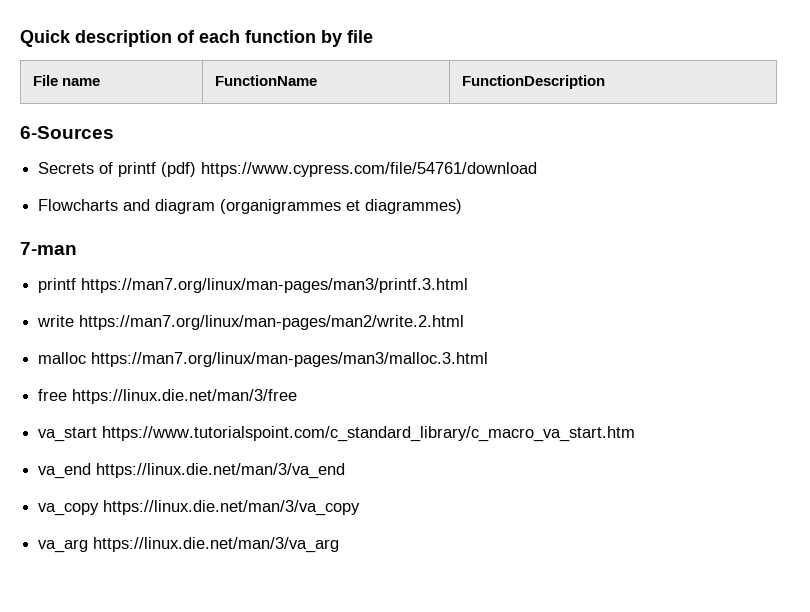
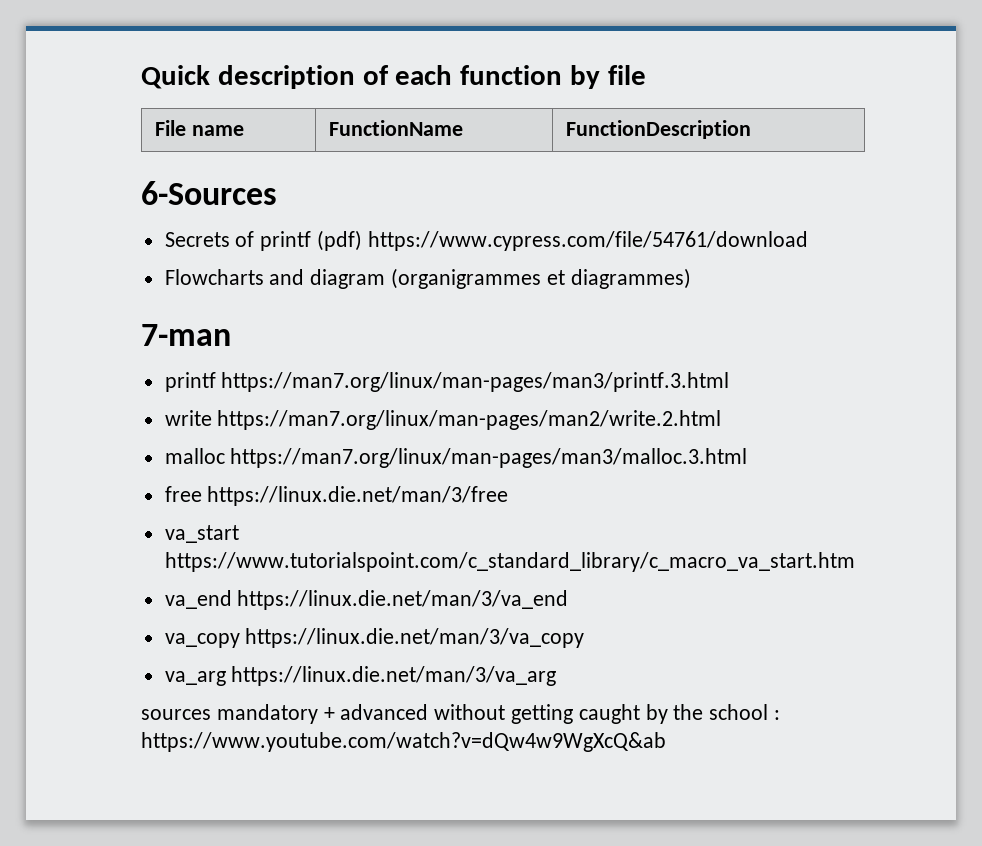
+ sources mandatory + advanced without getting caught by the school : https://www.youtube.com/watch?v=dQw4w9WgXcQ&ab

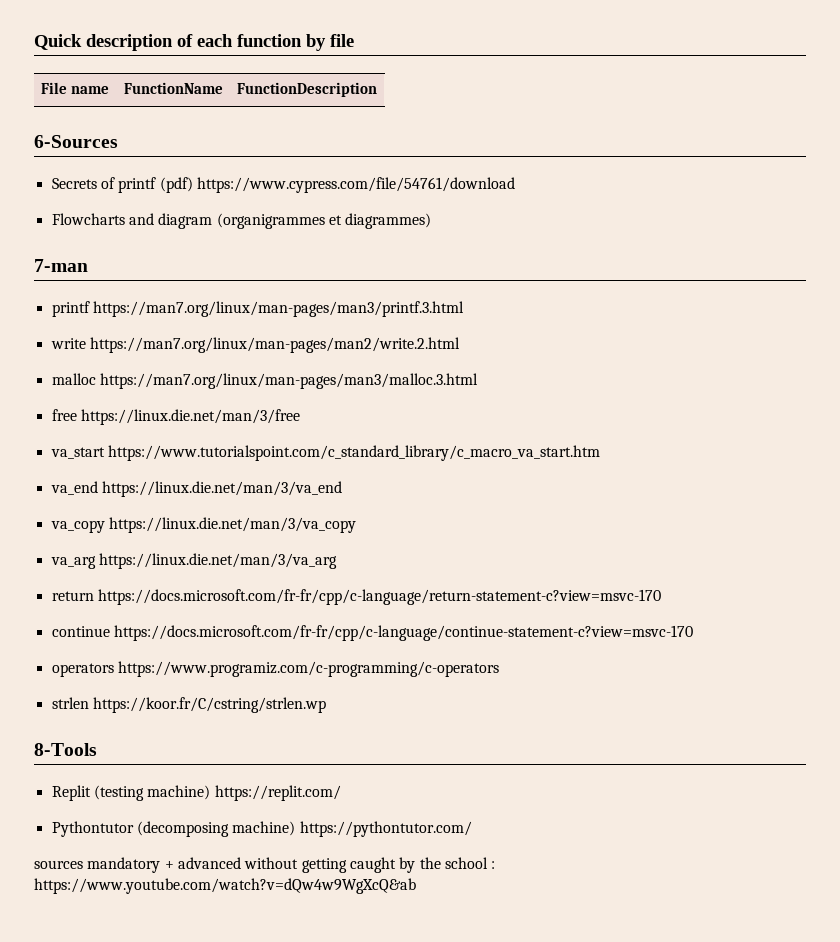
+ return https://docs.microsoft.com/fr-fr/cpp/c-language/return-statement-c?view=msvc-170
+ continue https://docs.microsoft.com/fr-fr/cpp/c-language/continue-statement-c?view=msvc-170
+ operators https://www.programiz.com/c-programming/c-operators
+ strlen https://koor.fr/C/cstring/strlen.wp
+ 8-Tools
+ Replit (testing machine) https://replit.com/
+ Pythontutor (decomposing machine) https://pythontutor.com/

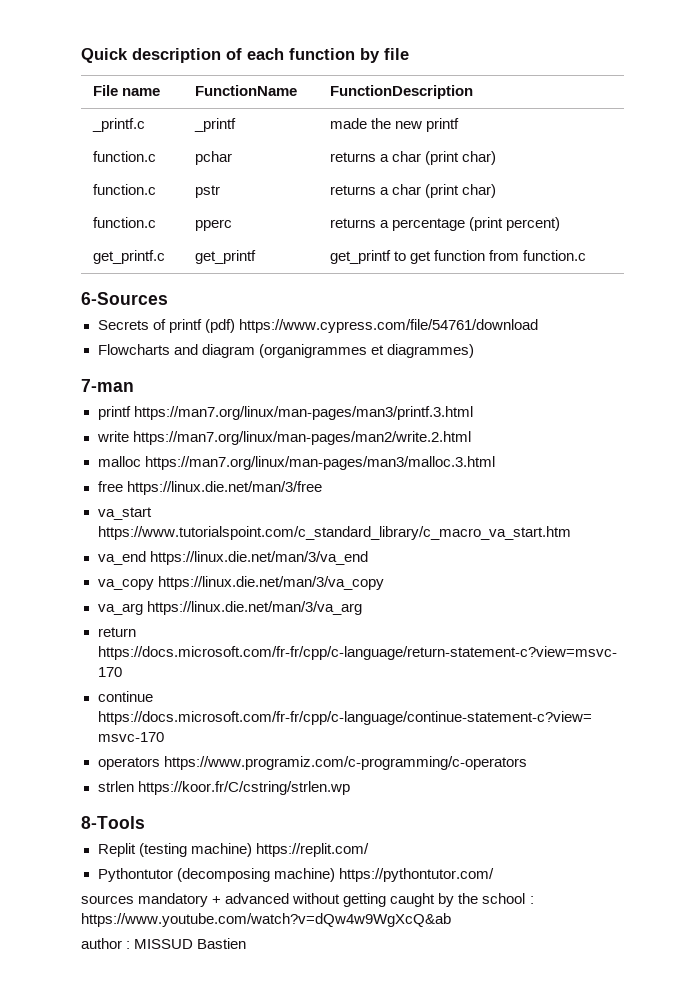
+ _printf.c | _printf | made the new printf
+ function.c | pchar | returns a char (print char)
+ function.c | pstr | returns a char (print char)
+ function.c | pperc | returns a percentage (print percent)
+ get_printf.c | get_printf | get_printf to get function from function.c
+ author : MISSUD Bastien

